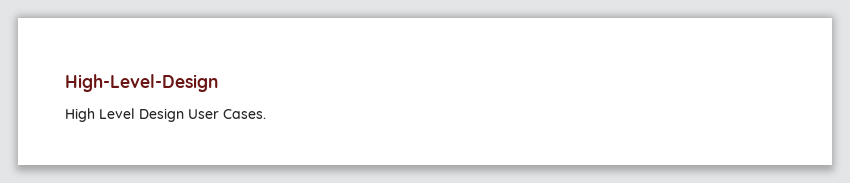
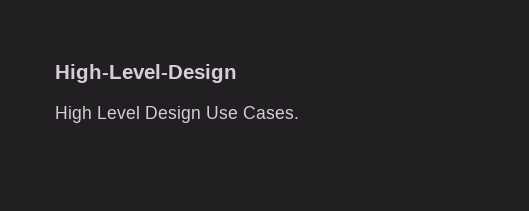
- High Level Design User Cases.
+ High Level Design Use Cases.

